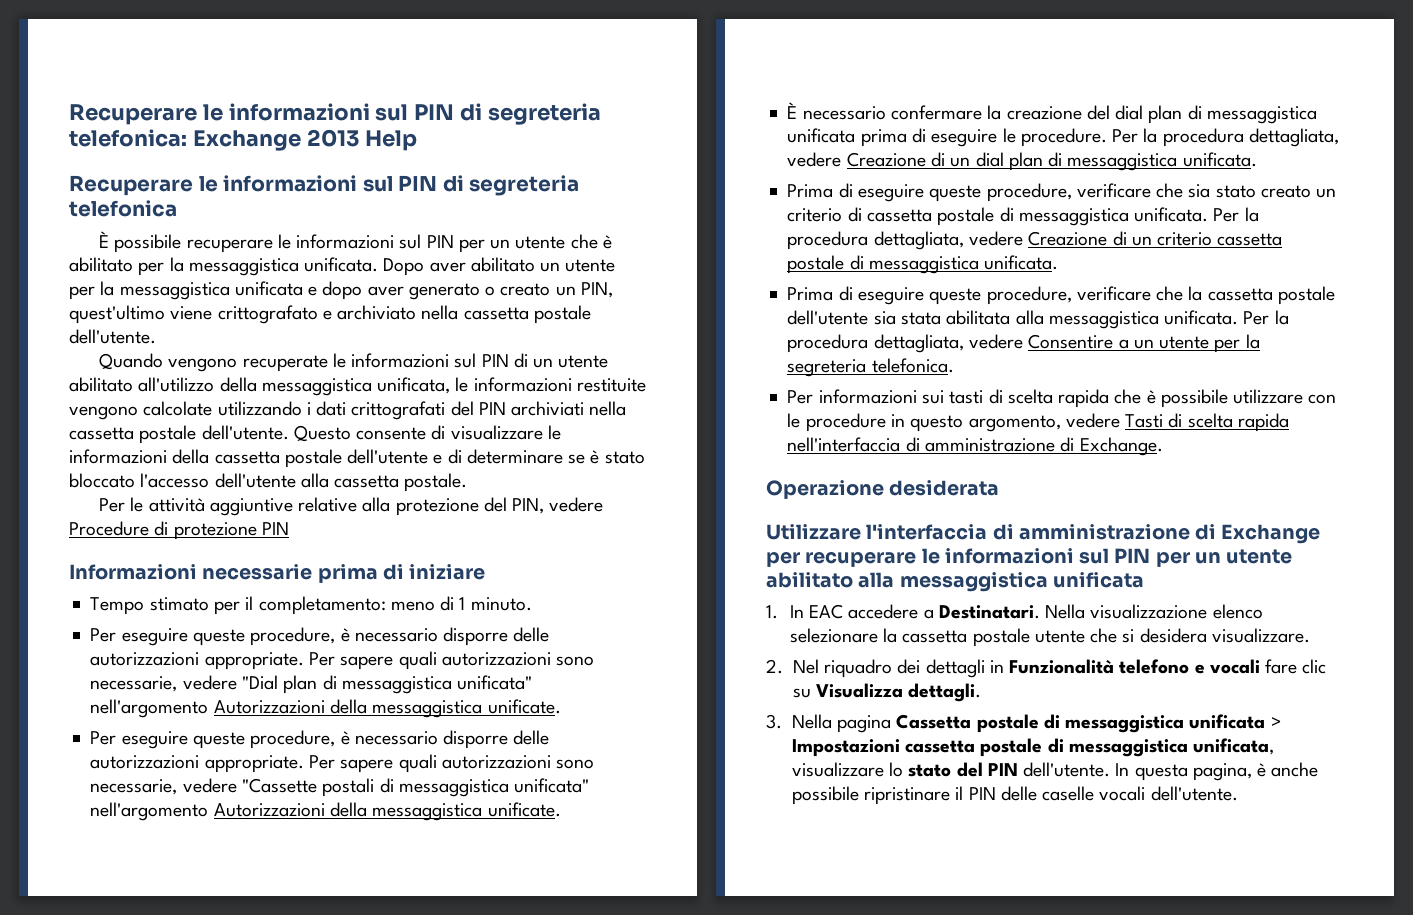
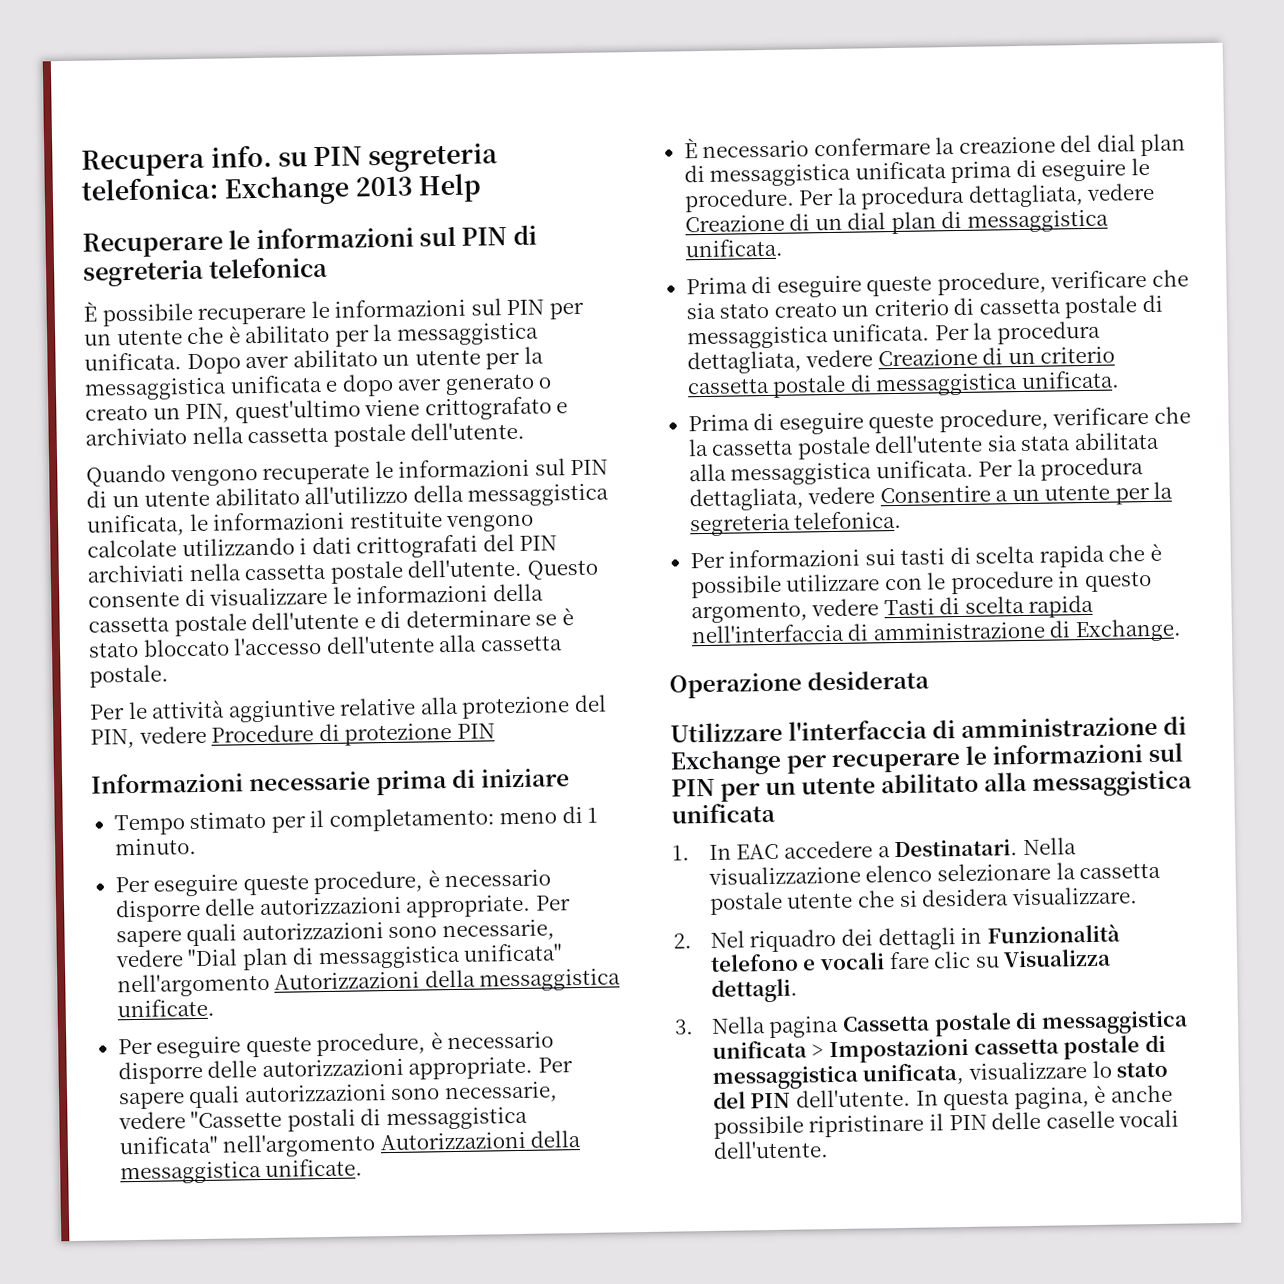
- Recuperare le informazioni sul PIN di segreteria telefonica: Exchange 2013 Help
+ Recupera info. su PIN segreteria telefonica: Exchange 2013 Help

